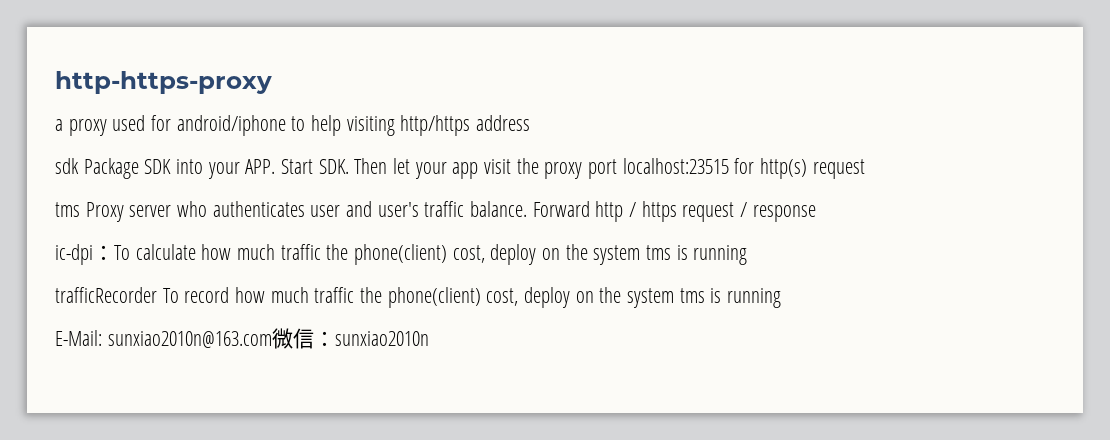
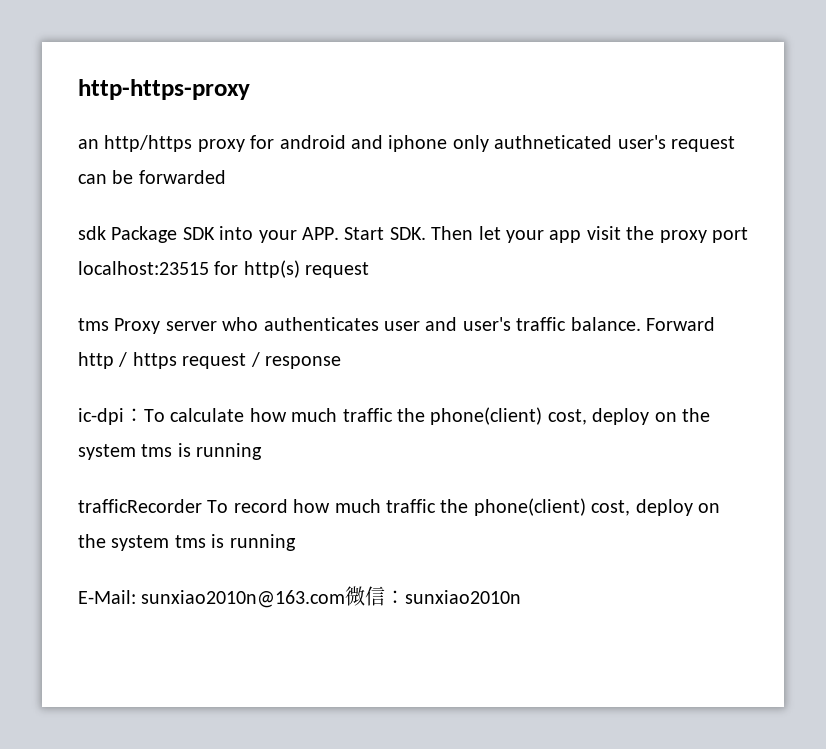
- a proxy used for android/iphone to help visiting http/https address
+ an http/https proxy for android and iphone only authneticated user's request can be forwarded

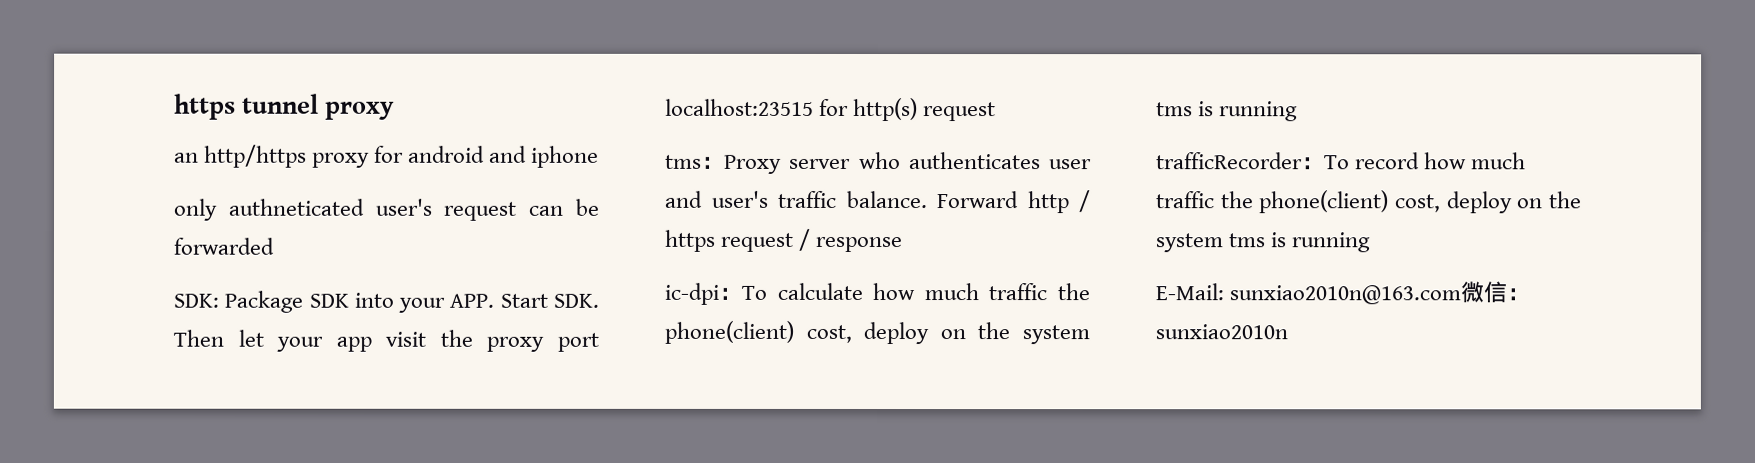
- http-https-proxy
+ https tunnel proxy
- an http/https proxy for android and iphone only authneticated user's request can be forwarded
+ an http/https proxy for android and iphone
+ only authneticated user's request can be forwarded
- sdk Package SDK into your APP. Start SDK. Then let your app visit the proxy port localhost:23515 for http(s) request
+ SDK: Package SDK into your APP. Start SDK. Then let your app visit the proxy port localhost:23515 for http(s) request
- tms Proxy server who authenticates user and user's traffic balance.
+ tms：Proxy server who authenticates user and user's traffic balance.
- trafficRecorder To record how much traffic the phone(client) cost, deploy on the system tms is running
+ trafficRecorder：To record how much traffic the phone(client) cost, deploy on the system tms is running

